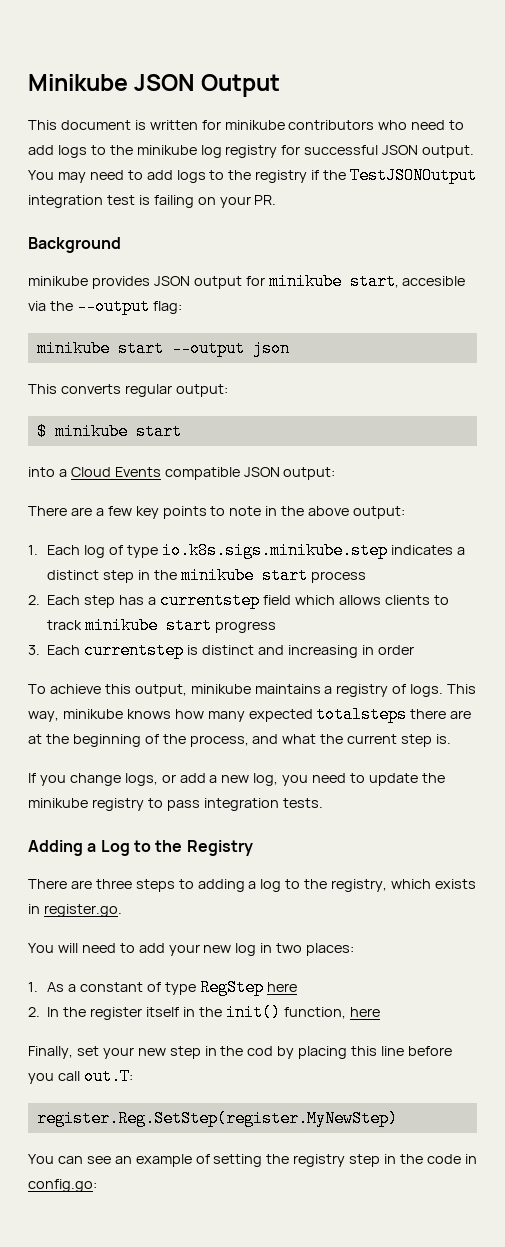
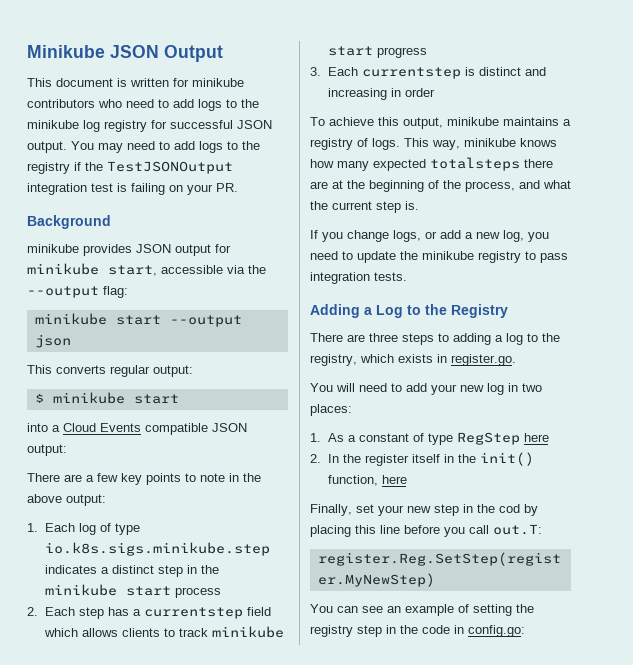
- minikube provides JSON output for minikube start, accesible via the --output flag:
+ minikube provides JSON output for minikube start, accessible via the --output flag:

